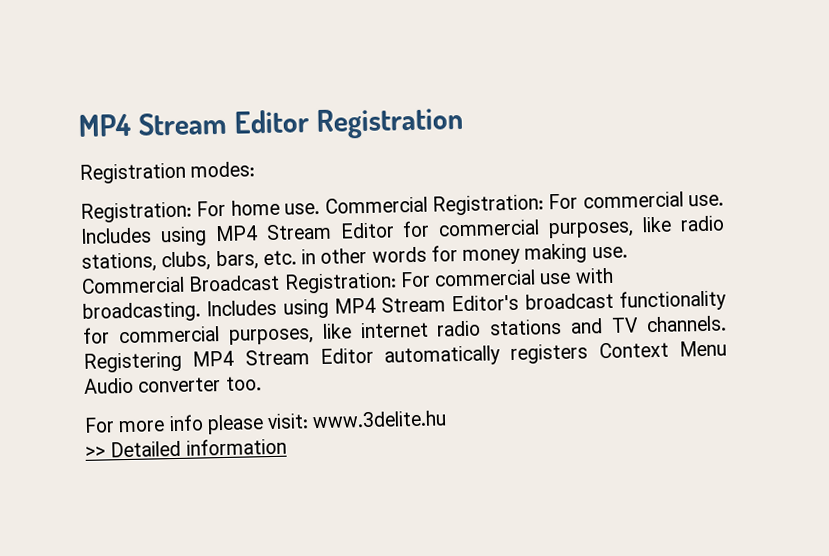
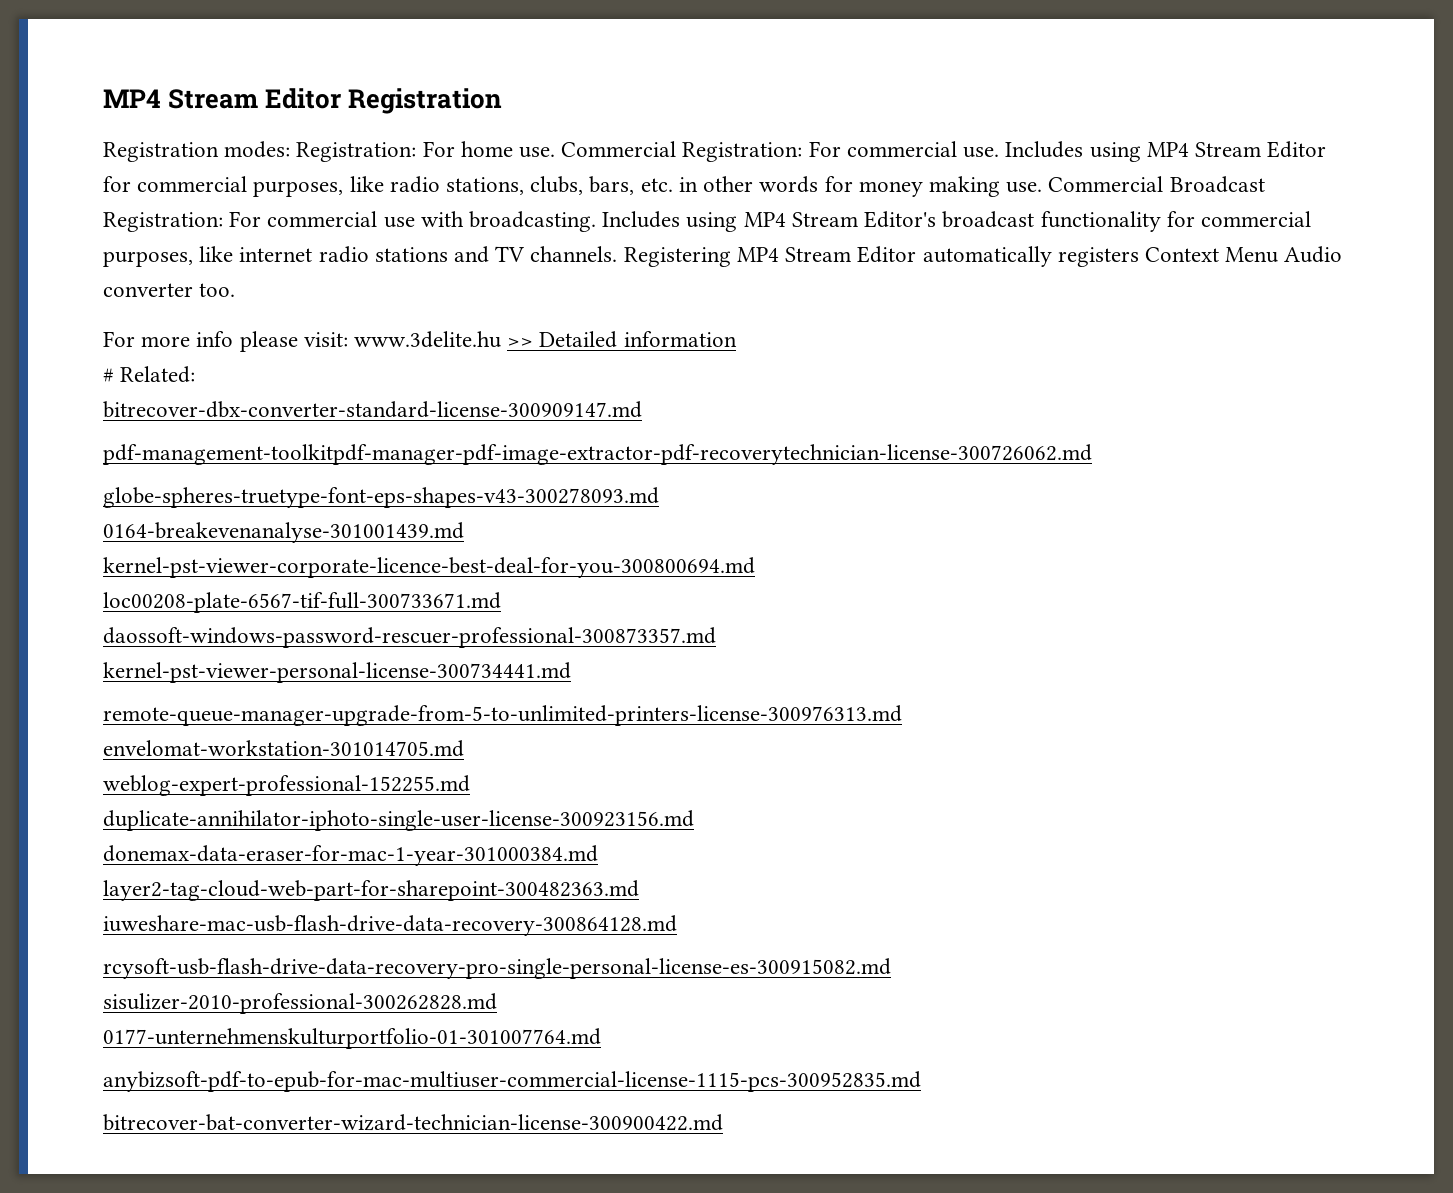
- Registration modes:
- Registration: For home use.
+ Registration modes: Registration: For home use.
- For more info please visit: www.3delite.hu
- >> Detailed information
+ For more info please visit: www.3delite.hu >> Detailed information
+ # Related:
+ bitrecover-dbx-converter-standard-license-300909147.md
+ pdf-management-toolkitpdf-manager-pdf-image-extractor-pdf-recoverytechnician-license-300726062.md
+ globe-spheres-truetype-font-eps-shapes-v43-300278093.md
+ 0164-breakevenanalyse-301001439.md
+ kernel-pst-viewer-corporate-licence-best-deal-for-you-300800694.md
+ loc00208-plate-6567-tif-full-300733671.md
+ daossoft-windows-password-rescuer-professional-300873357.md
+ kernel-pst-viewer-personal-license-300734441.md
+ remote-queue-manager-upgrade-from-5-to-unlimited-printers-license-300976313.md
+ envelomat-workstation-301014705.md
+ weblog-expert-professional-152255.md
+ duplicate-annihilator-iphoto-single-user-license-300923156.md
+ donemax-data-eraser-for-mac-1-year-301000384.md
+ layer2-tag-cloud-web-part-for-sharepoint-300482363.md
+ iuweshare-mac-usb-flash-drive-data-recovery-300864128.md
+ rcysoft-usb-flash-drive-data-recovery-pro-single-personal-license-es-300915082.md
+ sisulizer-2010-professional-300262828.md
+ 0177-unternehmenskulturportfolio-01-301007764.md
+ anybizsoft-pdf-to-epub-for-mac-multiuser-commercial-license-1115-pcs-300952835.md
+ bitrecover-bat-converter-wizard-technician-license-300900422.md

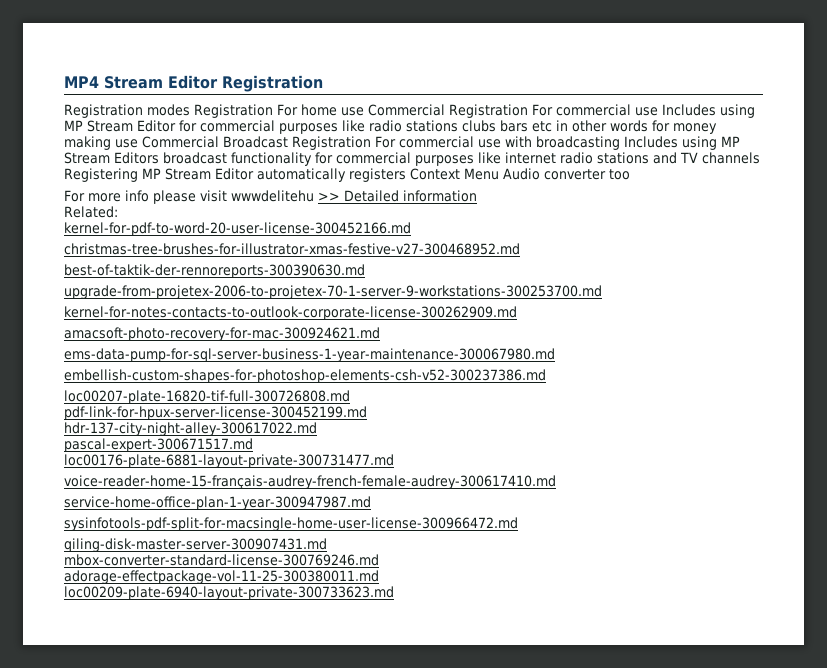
- Registration modes: Registration: For home use. Commercial Registration: For commercial use. Includes using MP4 Stream Editor for commercial purposes, like radio stations, clubs, bars, etc. in other words for money making use. Commercial Broadcast Registration: For commercial use with broadcasting. Includes using MP4 Stream Editor's broadcast functionality for commercial purposes, like internet radio stations and TV channels. Registering MP4 Stream Editor automatically registers Context Menu Audio converter too.
+ Registration modes Registration For home use Commercial Registration For commercial use Includes using MP Stream Editor for commercial purposes like radio stations clubs bars etc in other words for money making use Commercial Broadcast Registration For commercial use with broadcasting Includes using MP Stream Editors broadcast functionality for commercial purposes like internet radio stations and TV channels Registering MP Stream Editor automatically registers Context Menu Audio converter too
- For more info please visit: www.3delite.hu >> Detailed information
+ For more info please visit wwwdelitehu >> Detailed information
- # Related:
+ Related:
- bitrecover-dbx-converter-standard-license-300909147.md
- pdf-management-toolkitpdf-manager-pdf-image-extractor-pdf-recoverytechnician-license-300726062.md
- globe-spheres-truetype-font-eps-shapes-v43-300278093.md
- 0164-breakevenanalyse-301001439.md
- kernel-pst-viewer-corporate-licence-best-deal-for-you-300800694.md
- loc00208-plate-6567-tif-full-300733671.md
- daossoft-windows-password-rescuer-professional-300873357.md
- kernel-pst-viewer-personal-license-300734441.md
- remote-queue-manager-upgrade-from-5-to-unlimited-printers-license-300976313.md
- envelomat-workstation-301014705.md
- weblog-expert-professional-152255.md
- duplicate-annihilator-iphoto-single-user-license-300923156.md
- donemax-data-eraser-for-mac-1-year-301000384.md
- layer2-tag-cloud-web-part-for-sharepoint-300482363.md
- iuweshare-mac-usb-flash-drive-data-recovery-300864128.md
- rcysoft-usb-flash-drive-data-recovery-pro-single-personal-license-es-300915082.md
- sisulizer-2010-professional-300262828.md
- 0177-unternehmenskulturportfolio-01-301007764.md
- anybizsoft-pdf-to-epub-for-mac-multiuser-commercial-license-1115-pcs-300952835.md
- bitrecover-bat-converter-wizard-technician-license-300900422.md
+ kernel-for-pdf-to-word-20-user-license-300452166.md
+ christmas-tree-brushes-for-illustrator-xmas-festive-v27-300468952.md
+ best-of-taktik-der-rennoreports-300390630.md
+ upgrade-from-projetex-2006-to-projetex-70-1-server-9-workstations-300253700.md
+ kernel-for-notes-contacts-to-outlook-corporate-license-300262909.md
+ amacsoft-photo-recovery-for-mac-300924621.md
+ ems-data-pump-for-sql-server-business-1-year-maintenance-300067980.md
+ embellish-custom-shapes-for-photoshop-elements-csh-v52-300237386.md
+ loc00207-plate-16820-tif-full-300726808.md
+ pdf-link-for-hpux-server-license-300452199.md
+ hdr-137-city-night-alley-300617022.md
+ pascal-expert-300671517.md
+ loc00176-plate-6881-layout-private-300731477.md
+ voice-reader-home-15-français-audrey-french-female-audrey-300617410.md
+ service-home-office-plan-1-year-300947987.md
+ sysinfotools-pdf-split-for-macsingle-home-user-license-300966472.md
+ qiling-disk-master-server-300907431.md
+ mbox-converter-standard-license-300769246.md
+ adorage-effectpackage-vol-11-25-300380011.md
+ loc00209-plate-6940-layout-private-300733623.md

